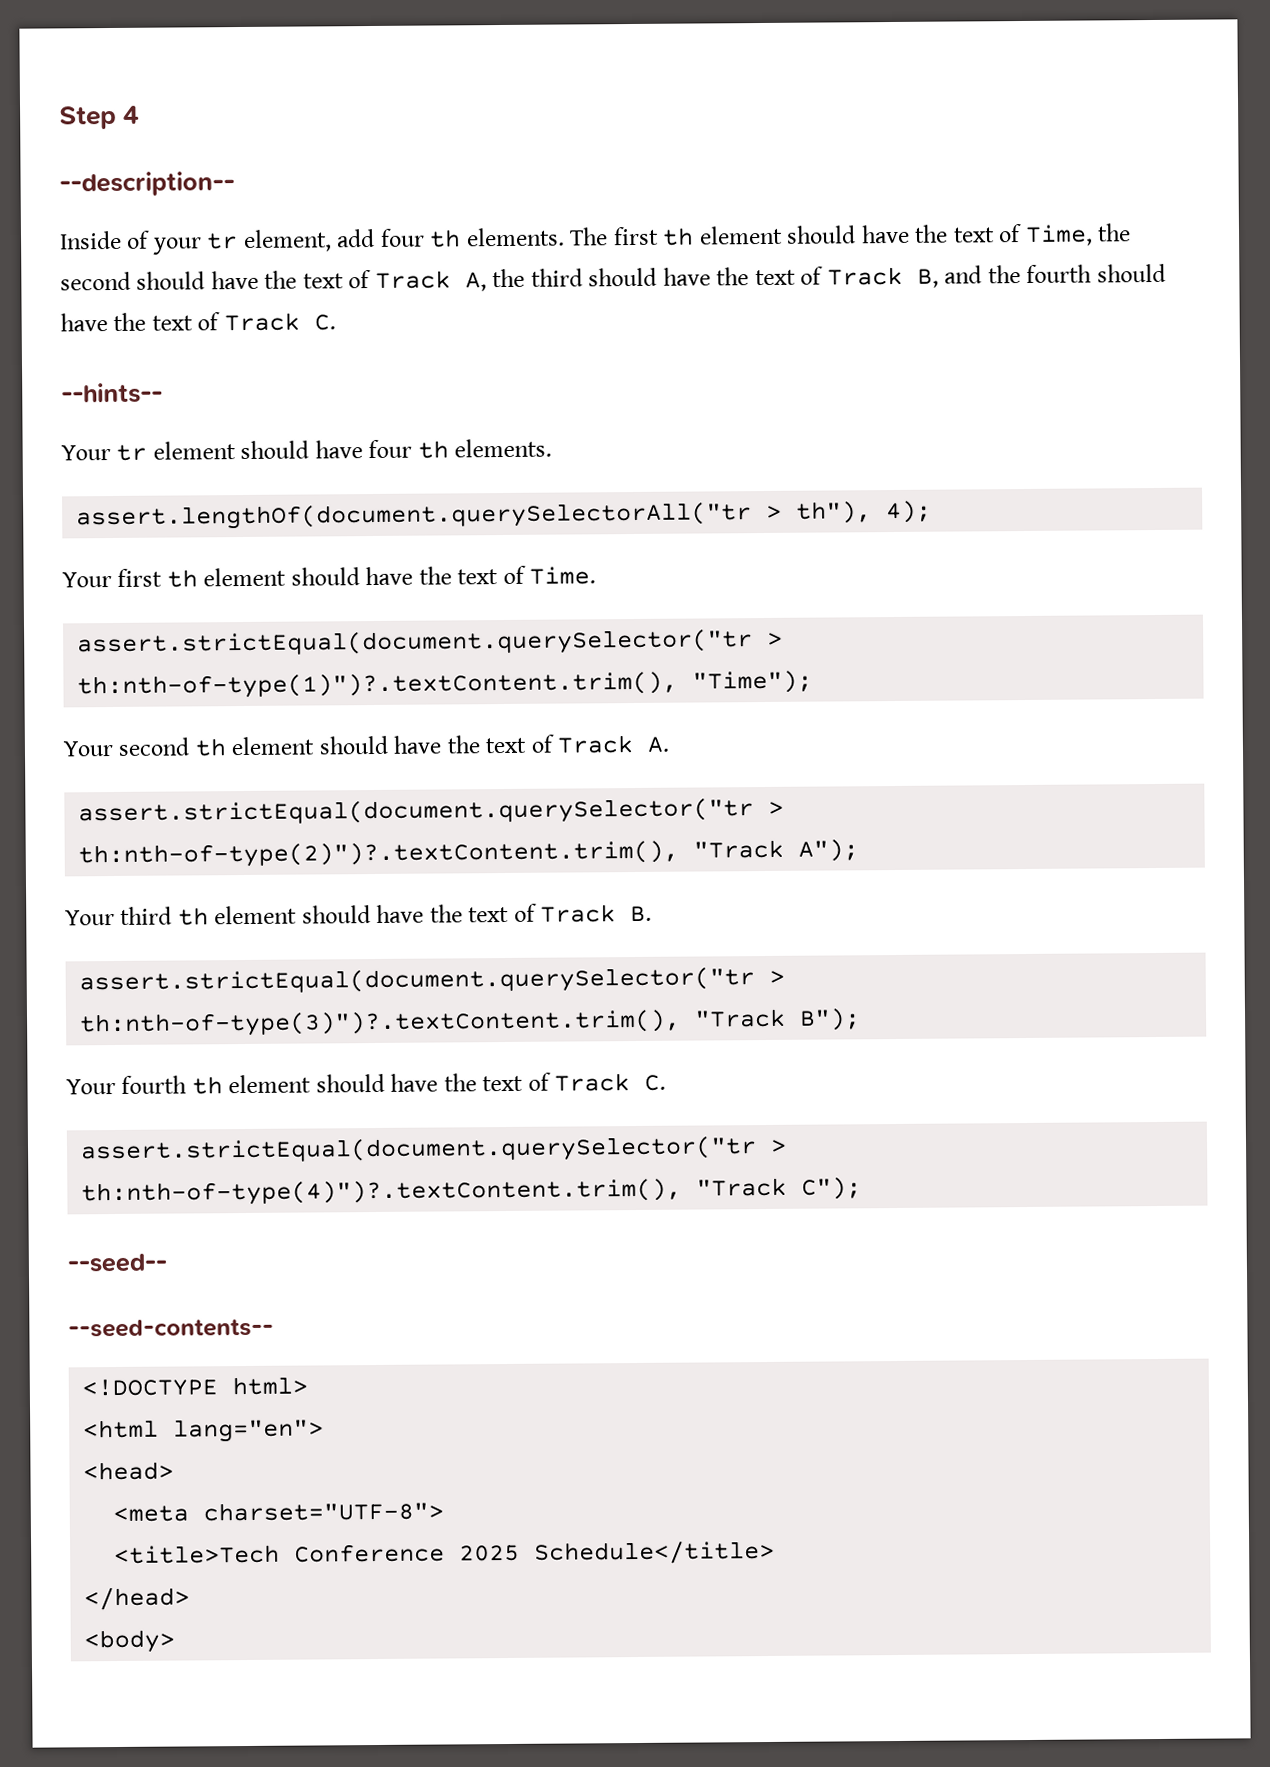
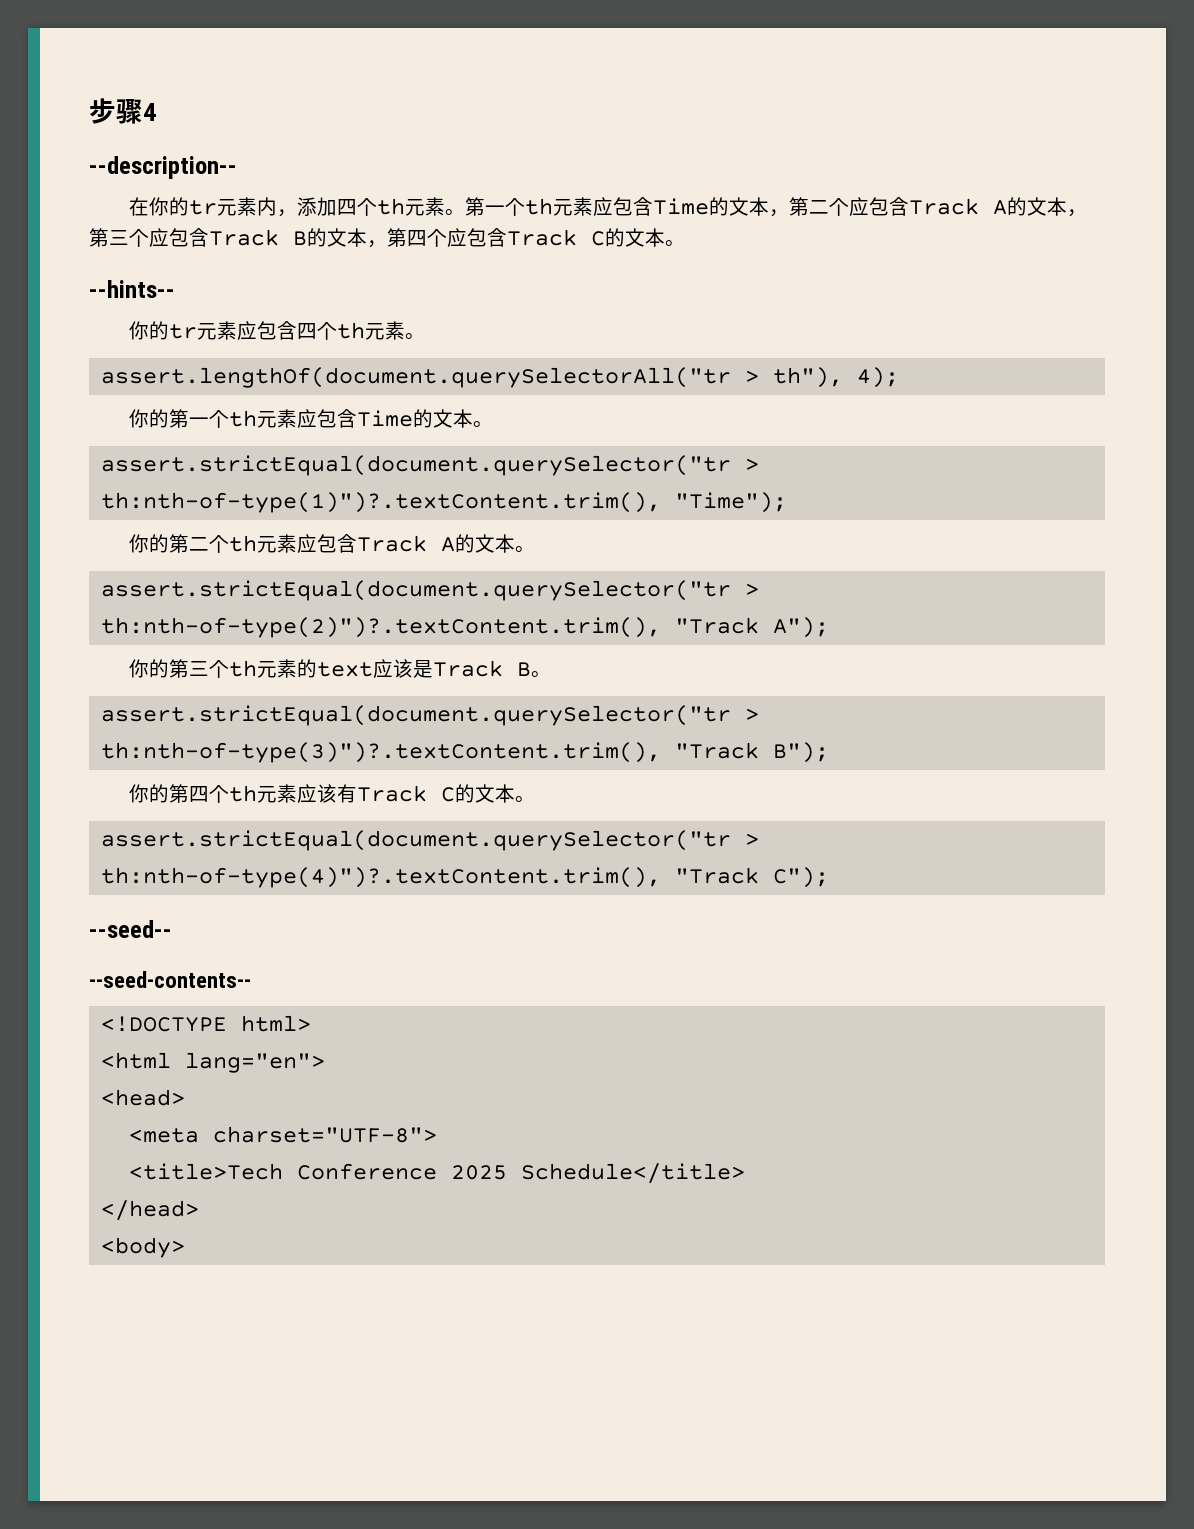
- Step 4
+ 步骤4
- Inside of your tr element, add four th elements. The first th element should have the text of Time, the second should have the text of Track A, the third should have the text of Track B, and the fourth should have the text of Track C.
+ 在你的tr元素内，添加四个th元素。第一个th元素应包含Time的文本，第二个应包含Track A的文本，第三个应包含Track B的文本，第四个应包含Track C的文本。
  --hints--
- Your tr element should have four th elements.
+ 你的tr元素应包含四个th元素。
  assert.lengthOf(document.querySelectorAll("tr > th"), 4);
- Your first th element should have the text of Time.
+ 你的第一个th元素应包含Time的文本。
  assert.strictEqual(document.querySelector("tr > th:nth-of-type(1)")?.textContent.trim(), "Time");
- Your second th element should have the text of Track A.
+ 你的第二个th元素应包含Track A的文本。
- Your third th element should have the text of Track B.
+ 你的第三个th元素的text应该是Track B。
- Your fourth th element should have the text of Track C.
+ 你的第四个th元素应该有Track C的文本。

